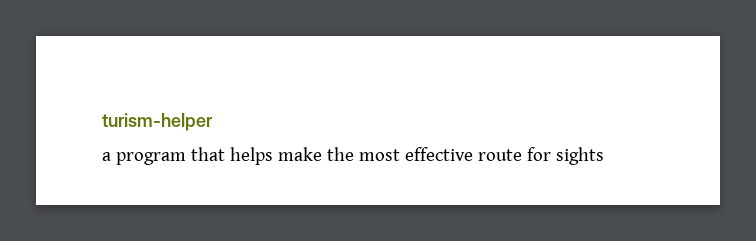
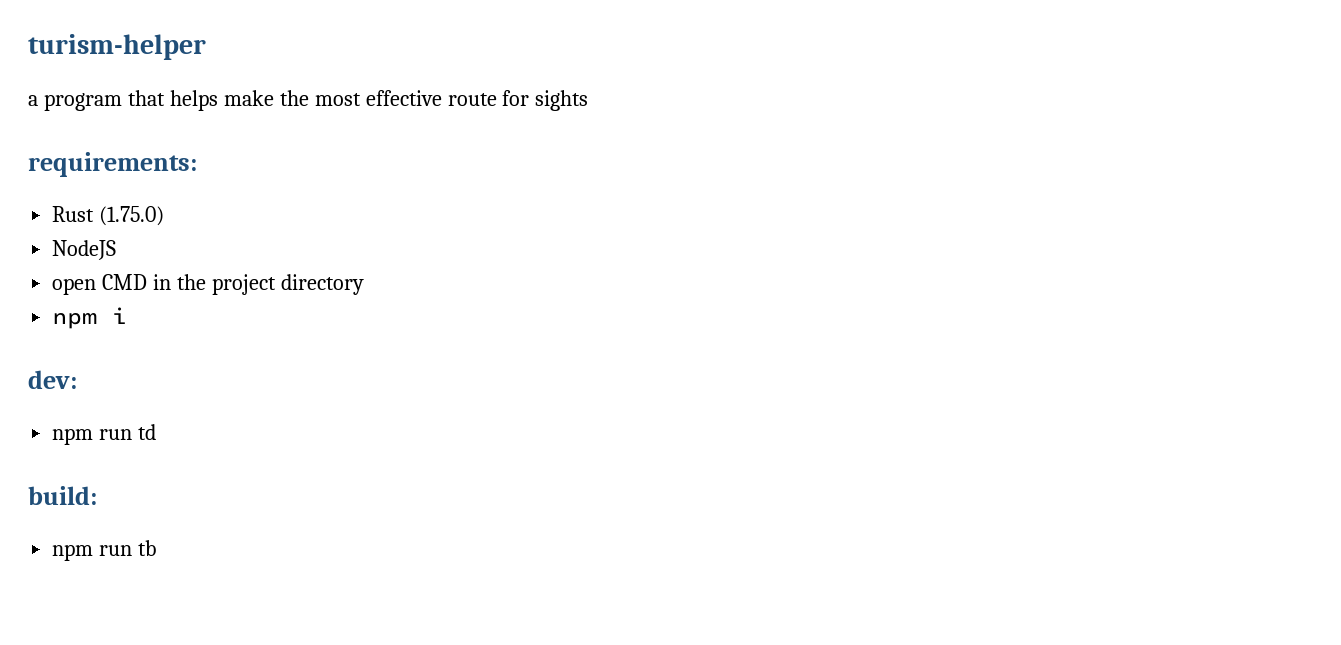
+ requirements:
+ Rust (1.75.0)
+ NodeJS
+ open CMD in the project directory
+ npm i
+ dev:
+ npm run td
+ build:
+ npm run tb

